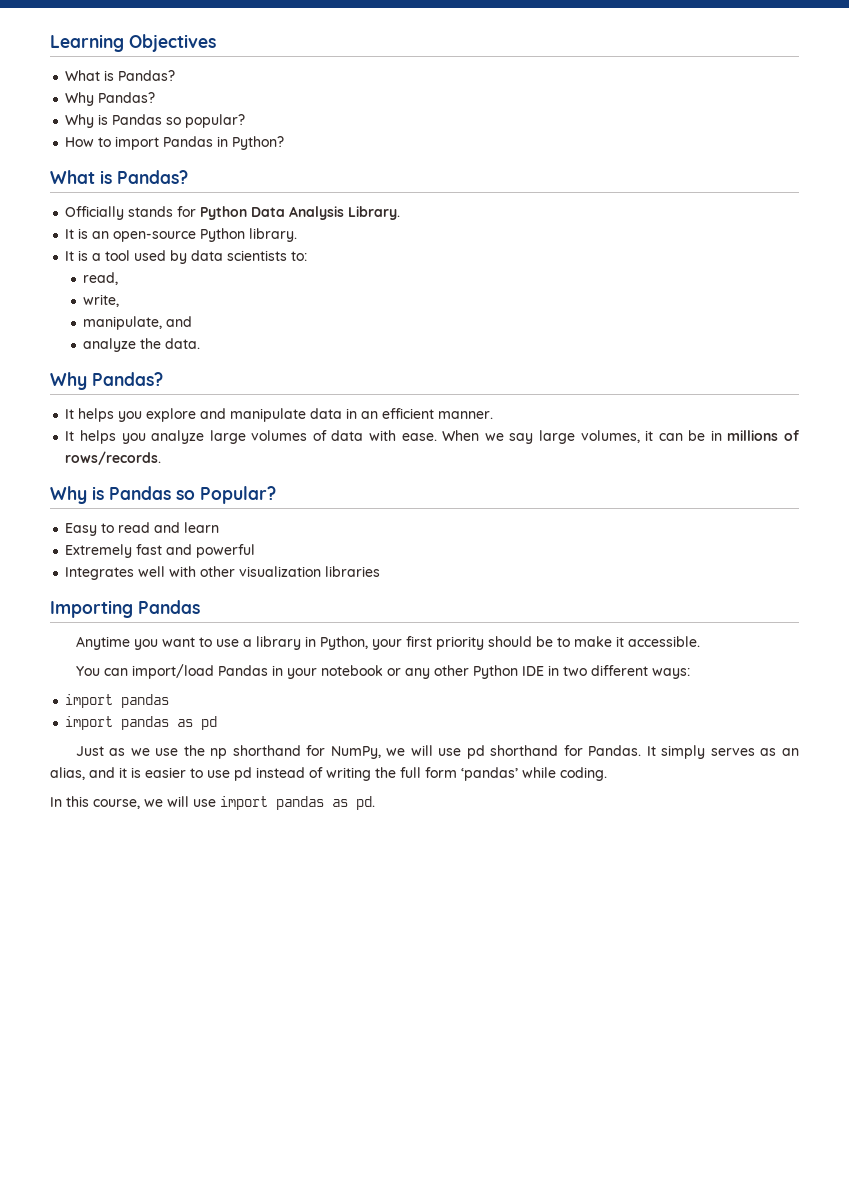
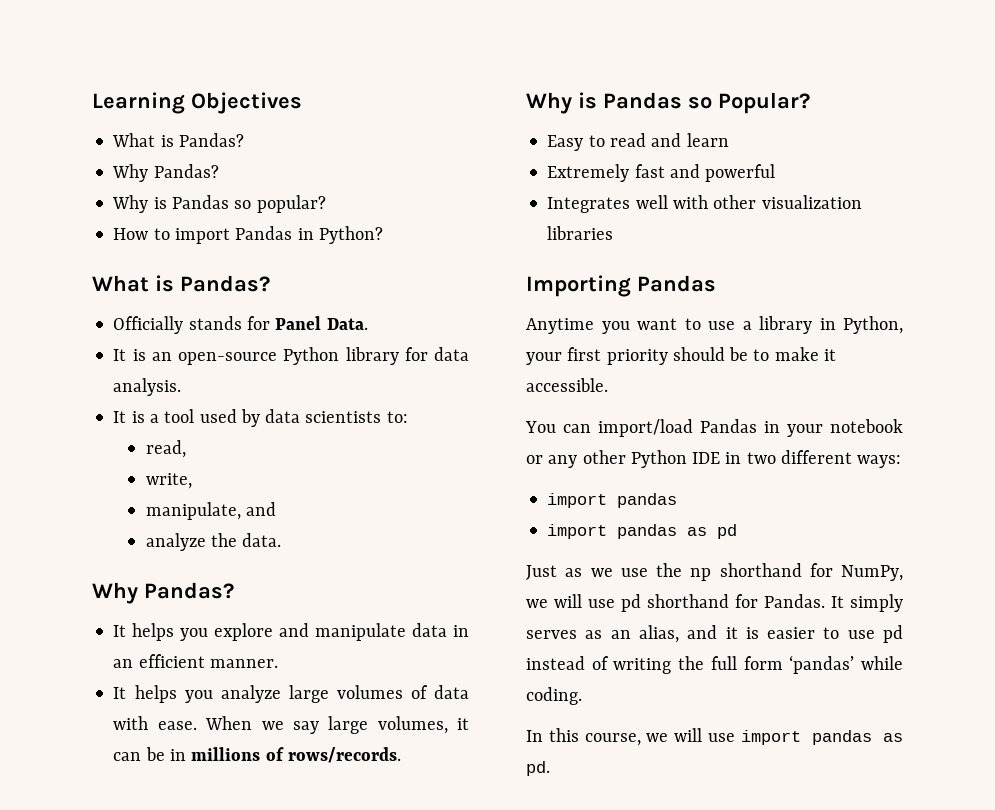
- Officially stands for Python Data Analysis Library.
+ Officially stands for Panel Data.
- It is an open-source Python library.
+ It is an open-source Python library for data analysis.

